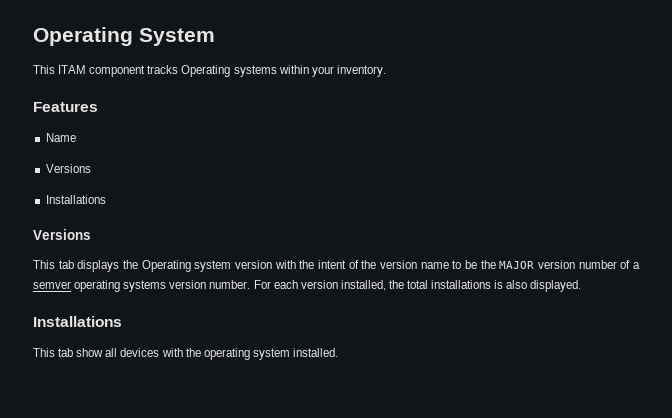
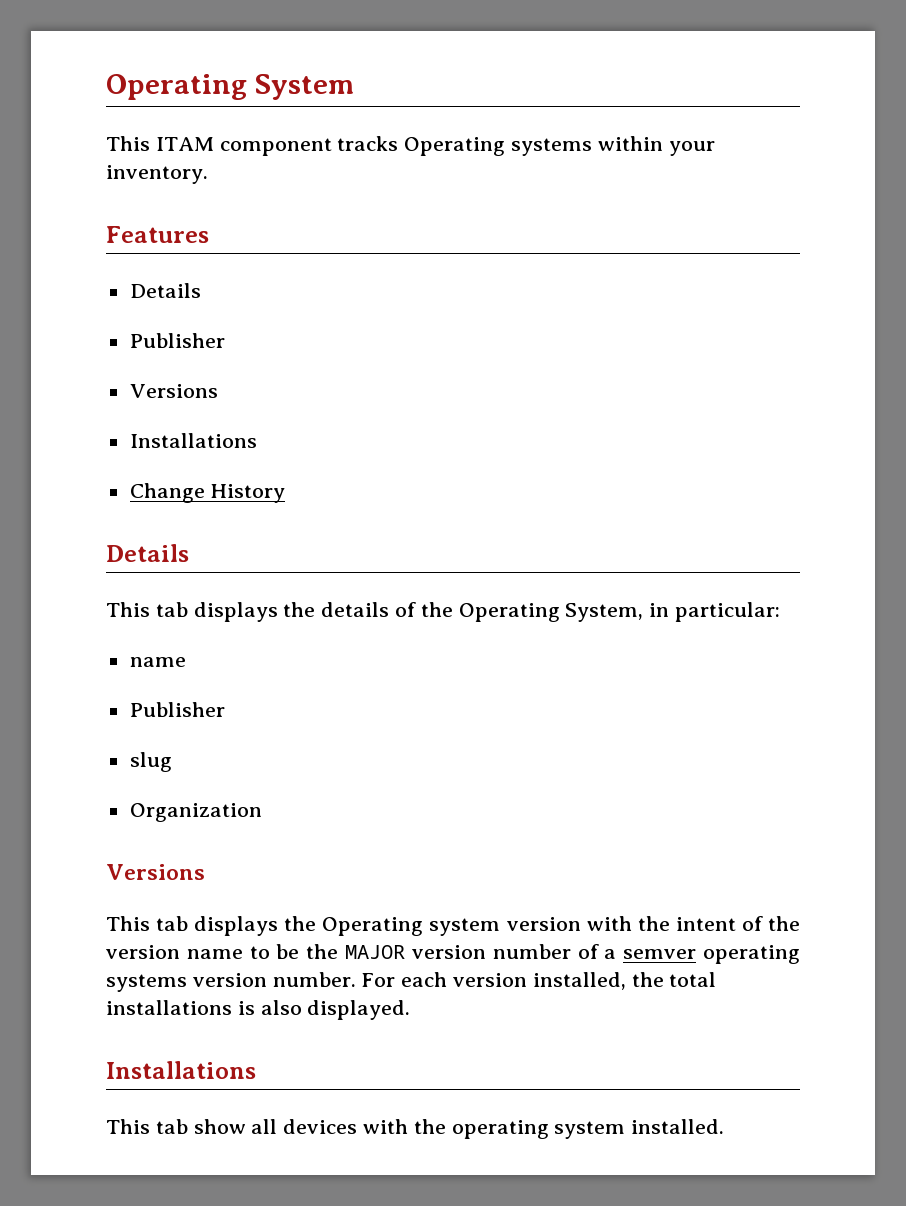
  Features
- Name
+ Details
+ Publisher
+ Change History
+ Details
+ This tab displays the details of the Operating System, in particular:
+ name
+ Publisher
+ slug
+ Organization

